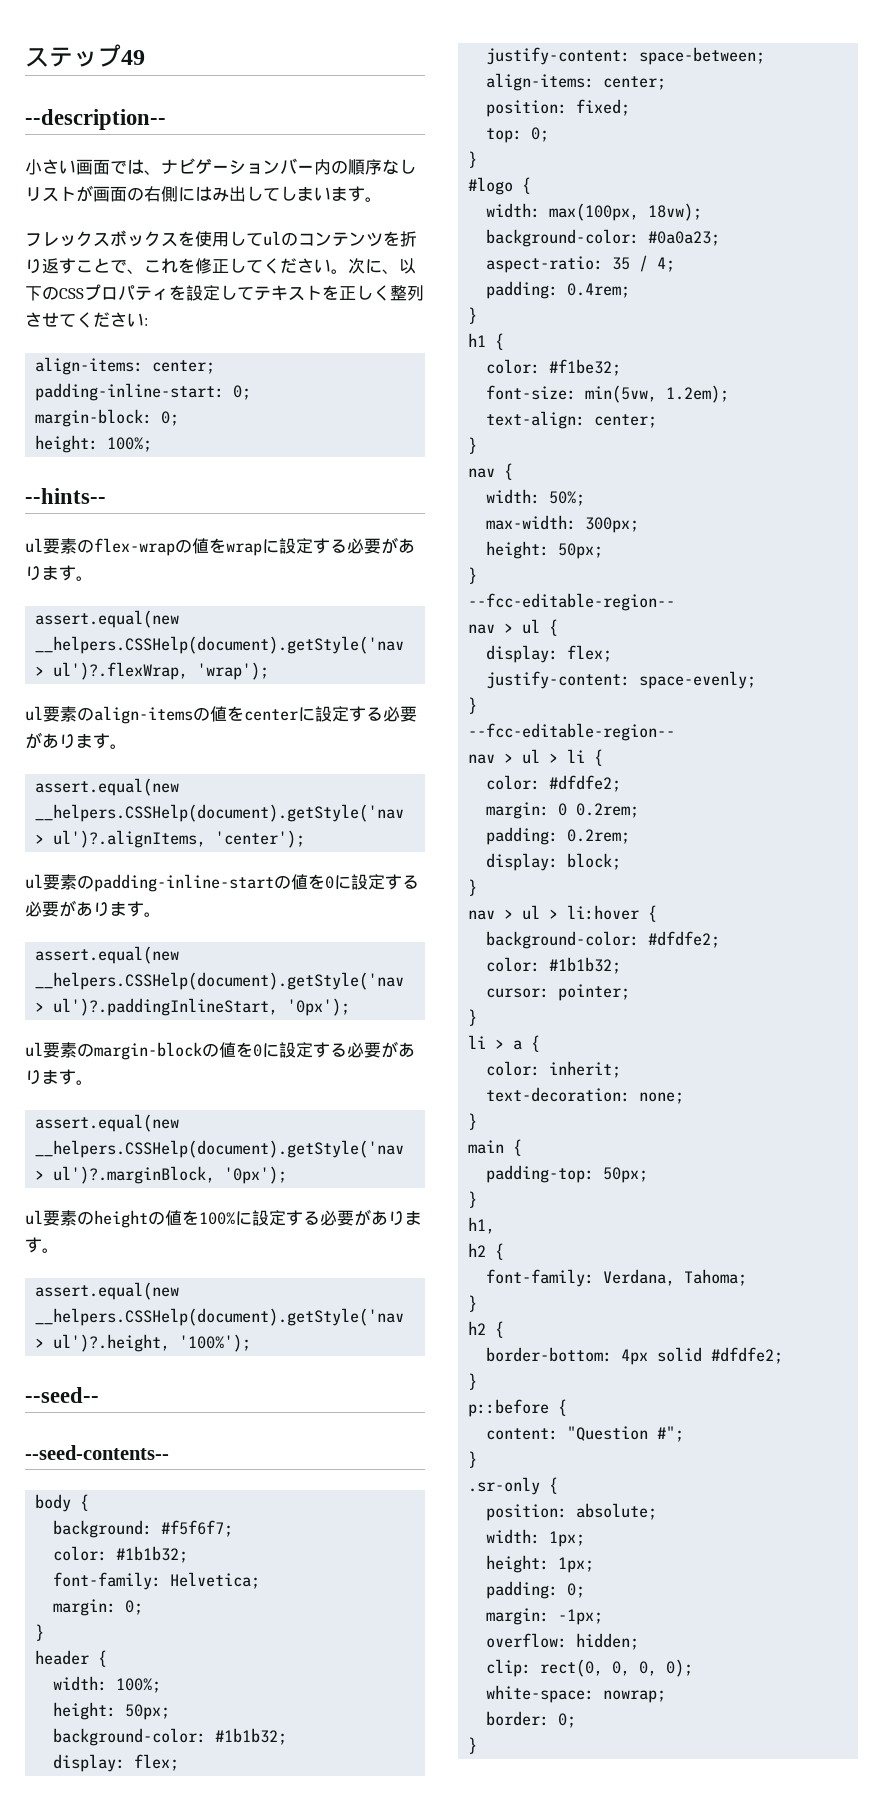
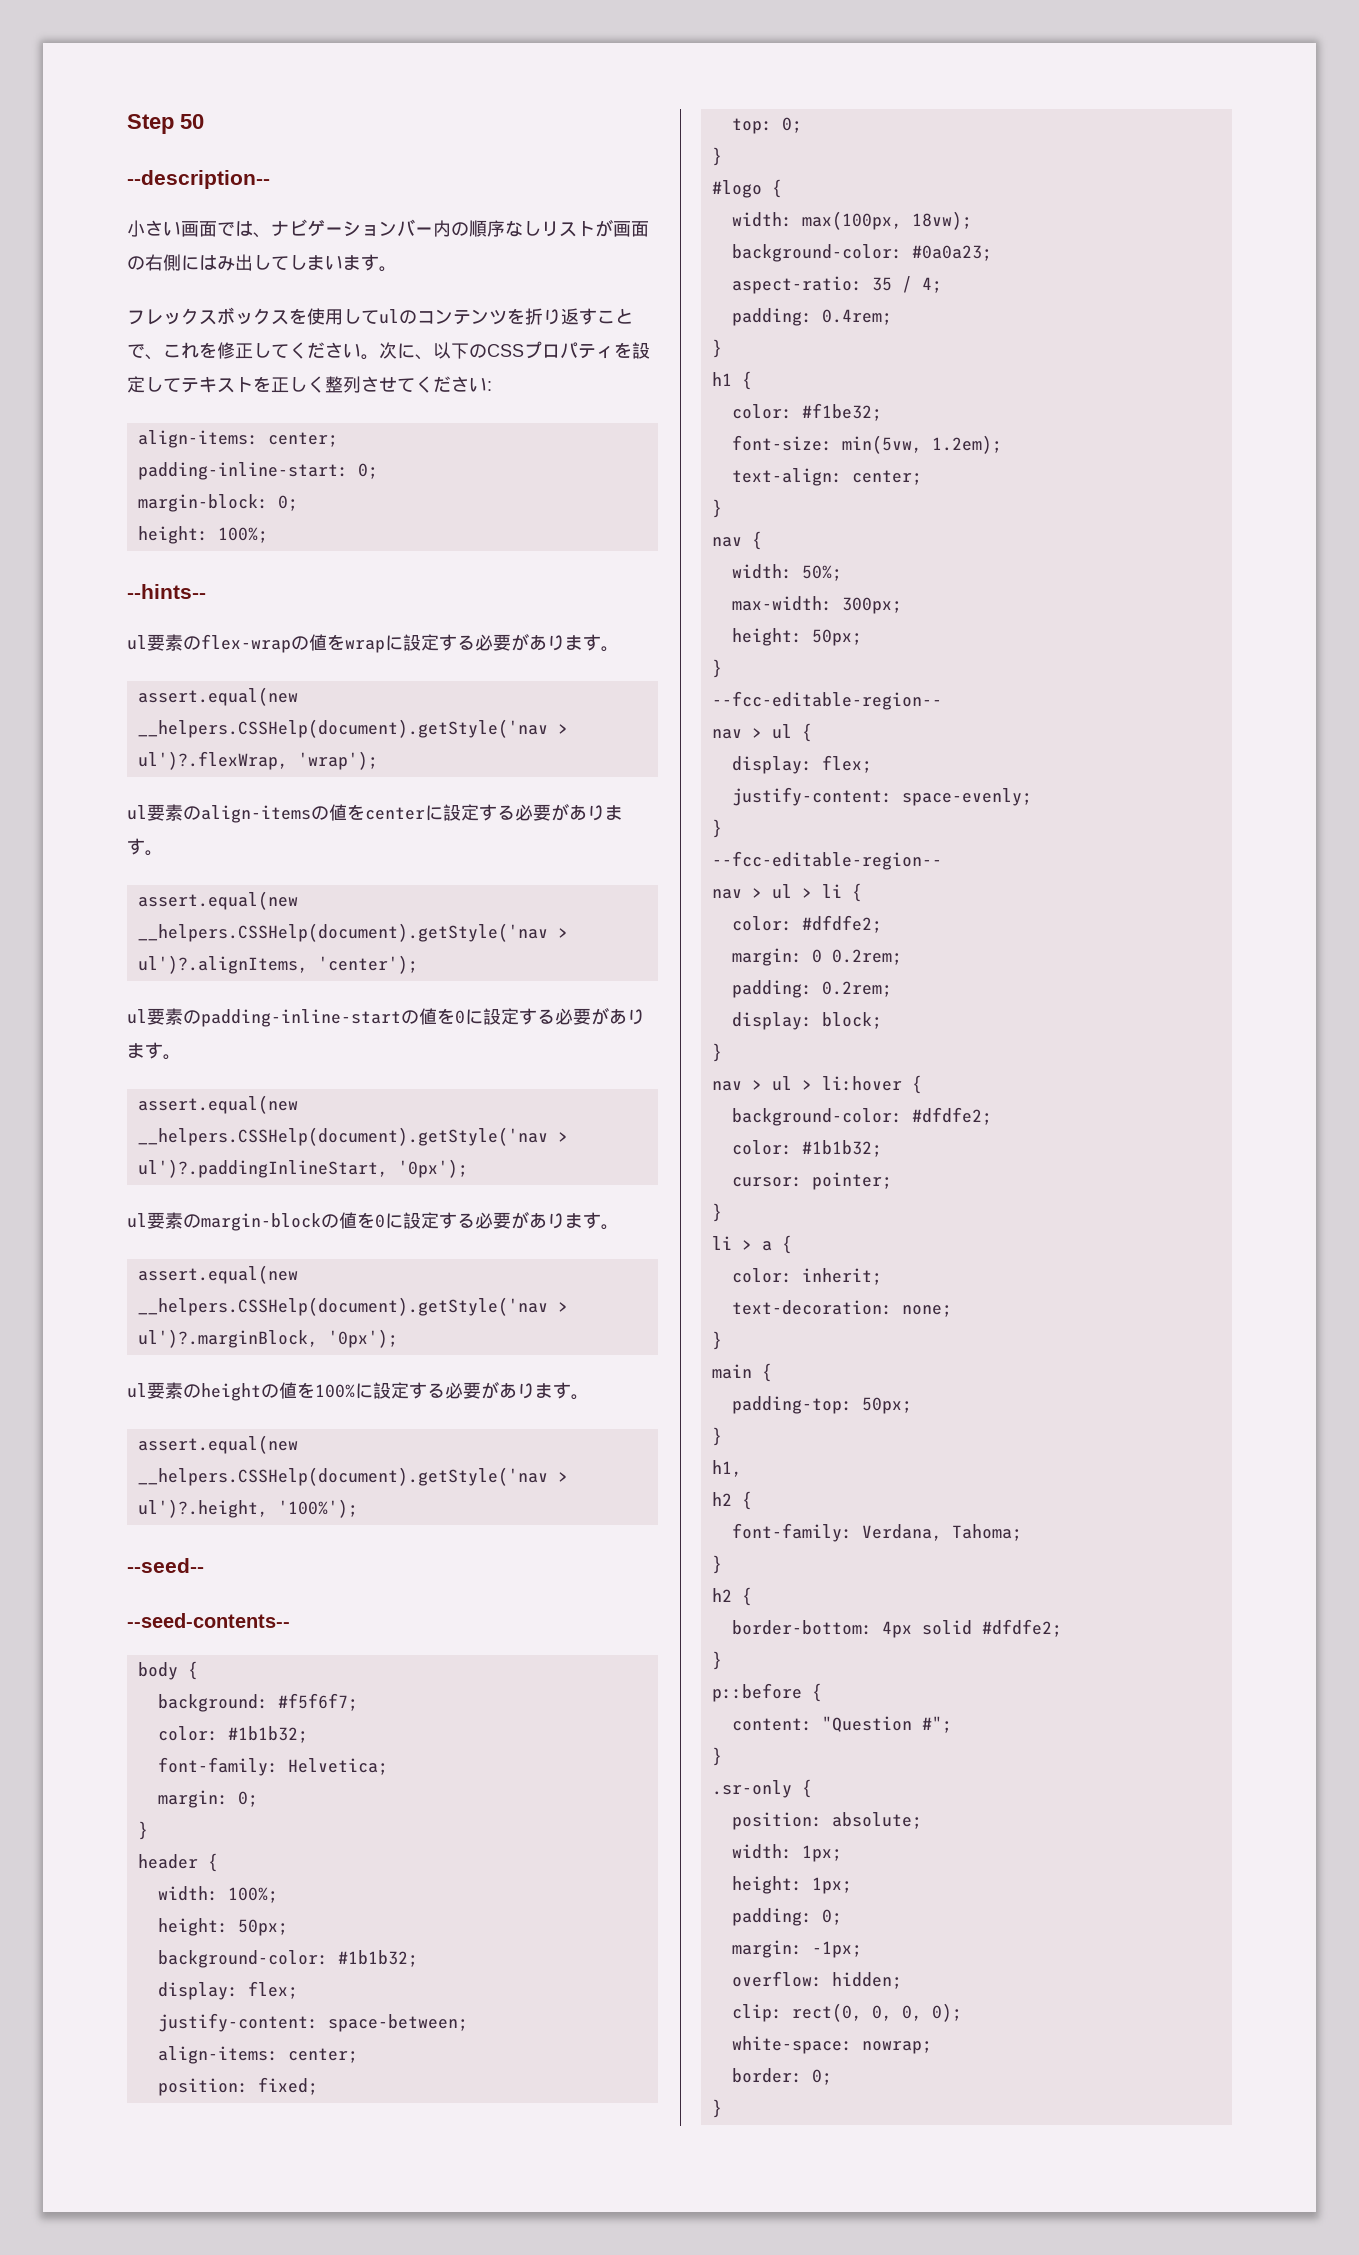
- ステップ49
+ Step 50

